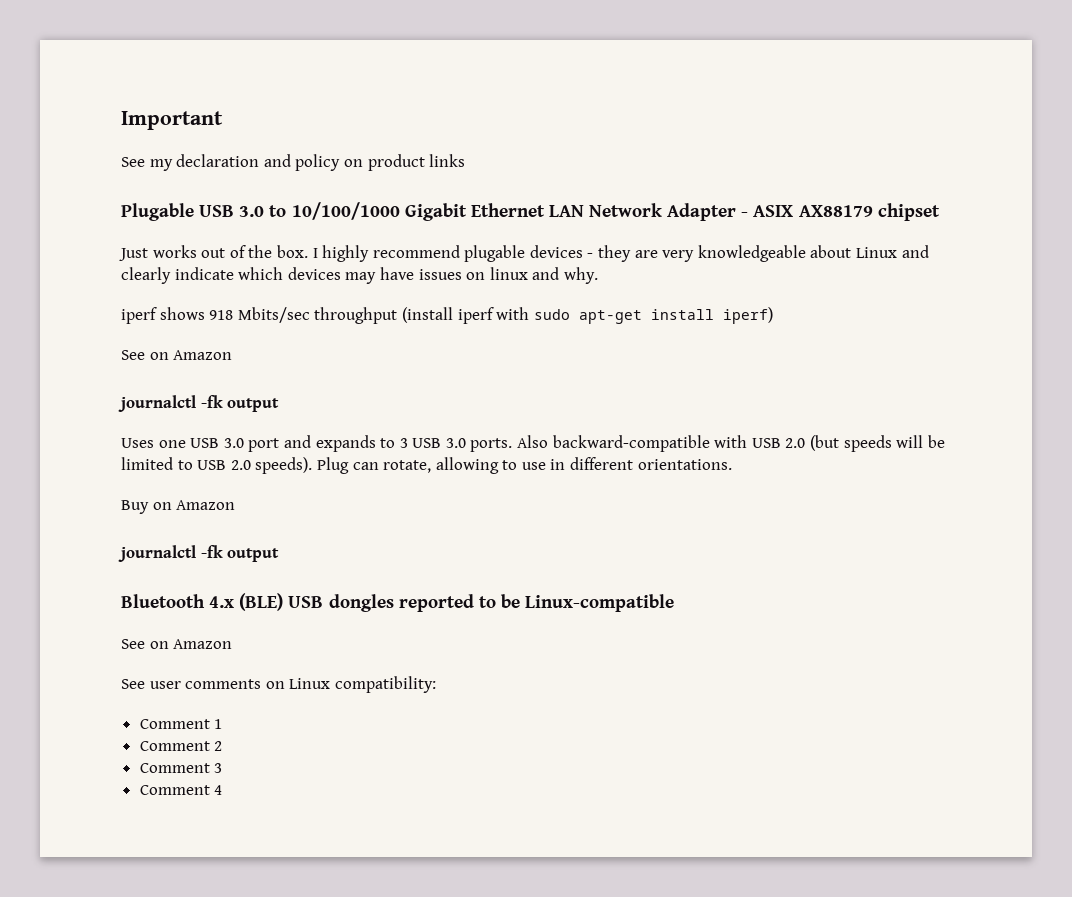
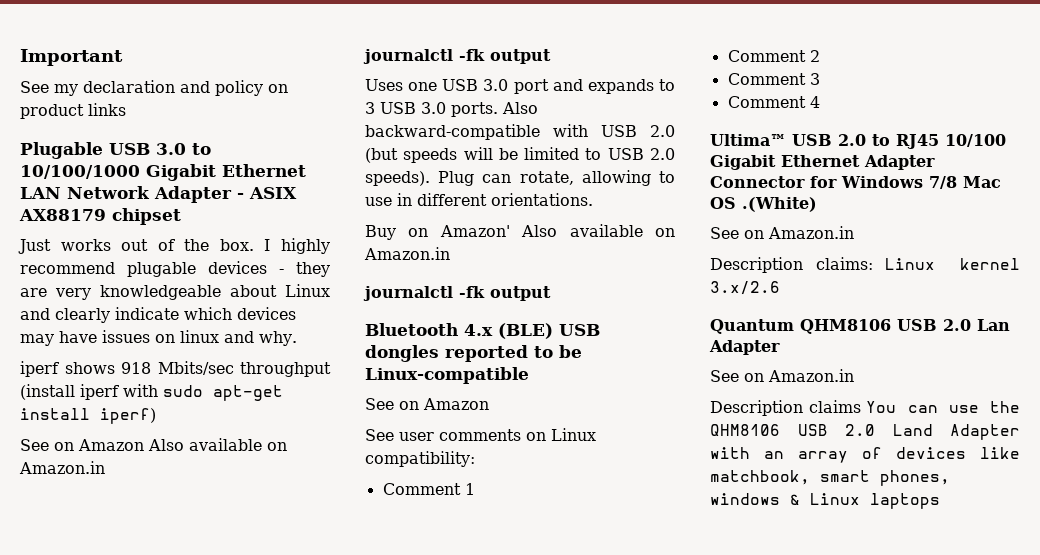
  iperf shows 918 Mbits/sec throughput (install iperf with sudo apt-get install iperf)
- See on Amazon
+ See on Amazon Also available on Amazon.in
- Buy on Amazon
+ Buy on Amazon' Also available on Amazon.in
+ Ultima™ USB 2.0 to RJ45 10/100 Gigabit Ethernet Adapter Connector for Windows 7/8 Mac OS .(White)
+ See on Amazon.in
+ Description claims: Linux kernel 3.x/2.6
+ Quantum QHM8106 USB 2.0 Lan Adapter
+ See on Amazon.in
+ Description claims You can use the QHM8106 USB 2.0 Land Adapter with an array of devices like matchbook, smart phones, windows & Linux laptops

